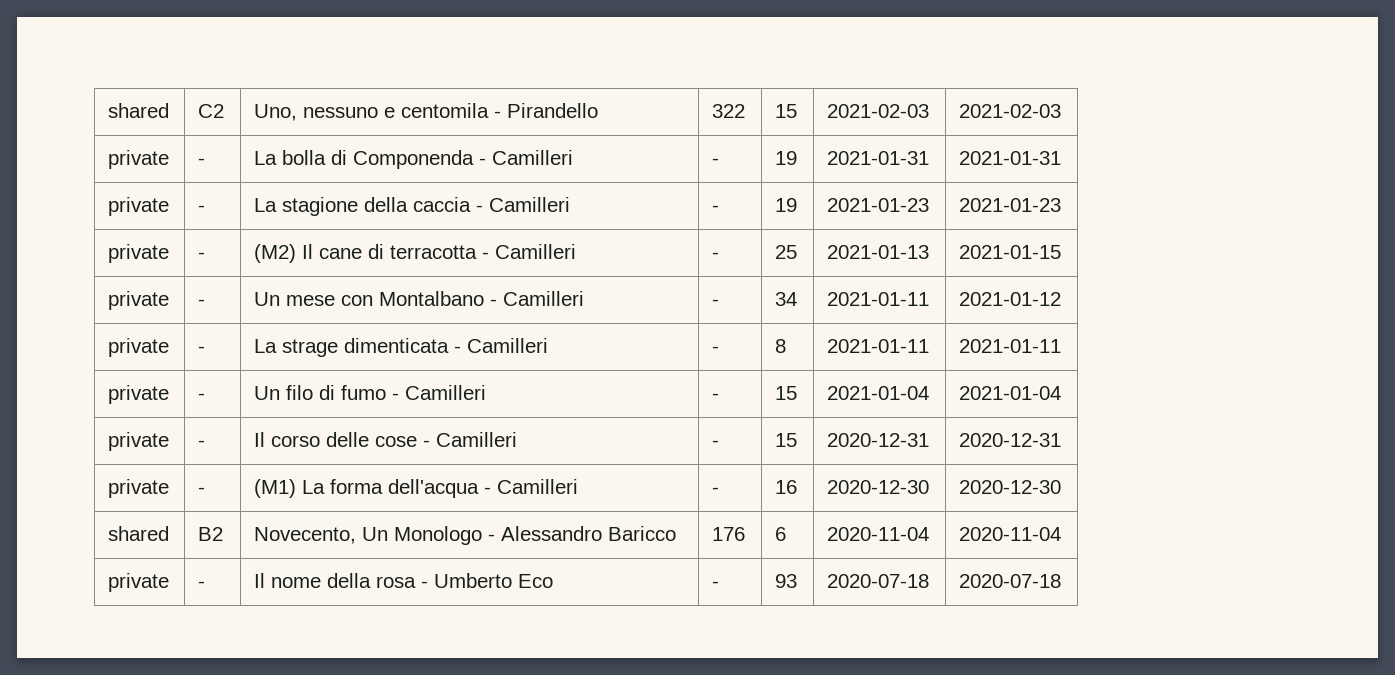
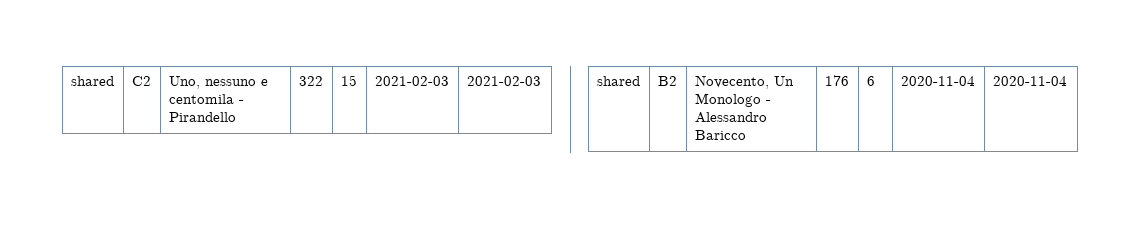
- private | - | La bolla di Componenda - Camilleri | - | 19 | 2021-01-31 | 2021-01-31
- private | - | La stagione della caccia - Camilleri | - | 19 | 2021-01-23 | 2021-01-23
- private | - | (M2) Il cane di terracotta - Camilleri | - | 25 | 2021-01-13 | 2021-01-15
- private | - | Un mese con Montalbano - Camilleri | - | 34 | 2021-01-11 | 2021-01-12
- private | - | La strage dimenticata - Camilleri | - | 8 | 2021-01-11 | 2021-01-11
- private | - | Un filo di fumo - Camilleri | - | 15 | 2021-01-04 | 2021-01-04
- private | - | Il corso delle cose - Camilleri | - | 15 | 2020-12-31 | 2020-12-31
- private | - | (M1) La forma dell'acqua - Camilleri | - | 16 | 2020-12-30 | 2020-12-30
- private | - | Il nome della rosa - Umberto Eco | - | 93 | 2020-07-18 | 2020-07-18

